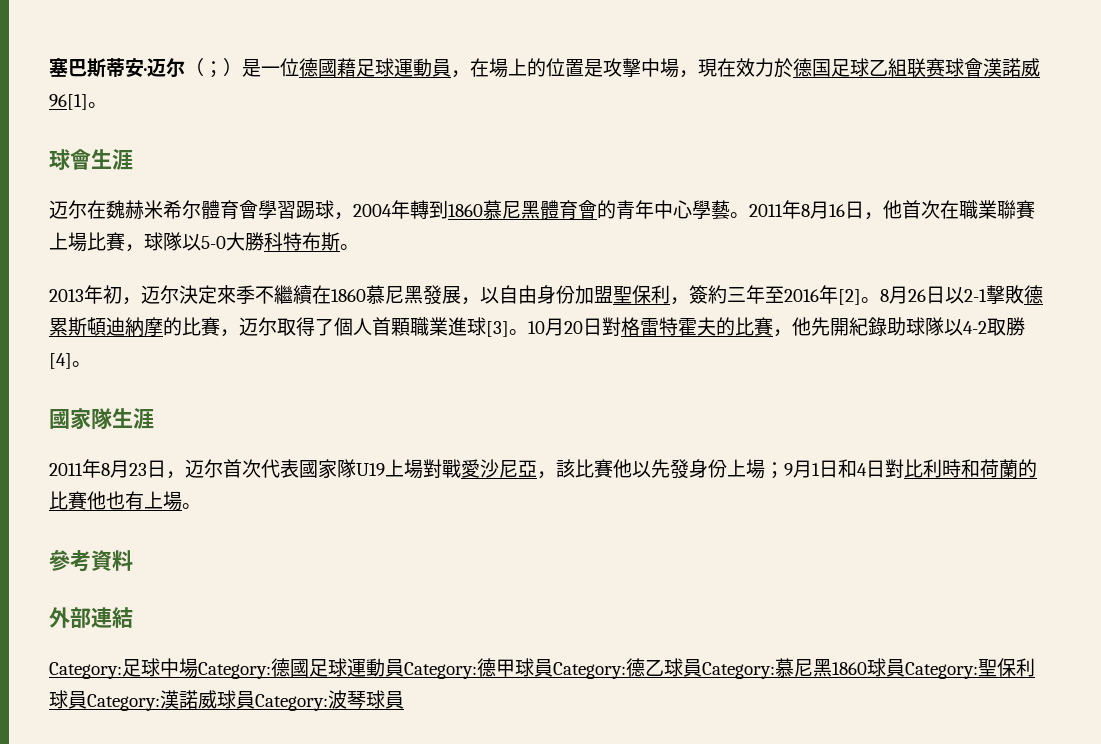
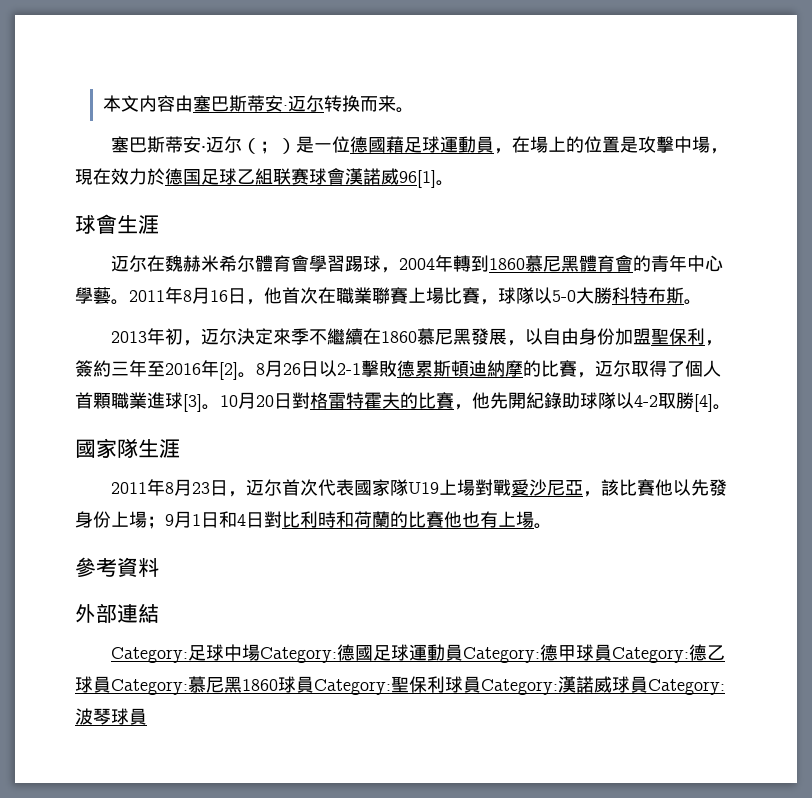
+ 本文内容由塞巴斯蒂安·迈尔转换而来。

